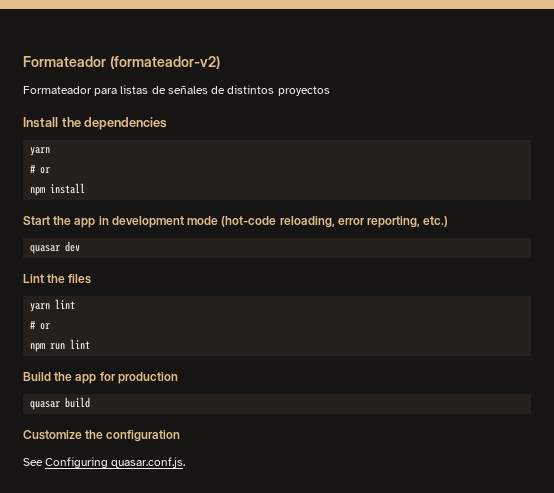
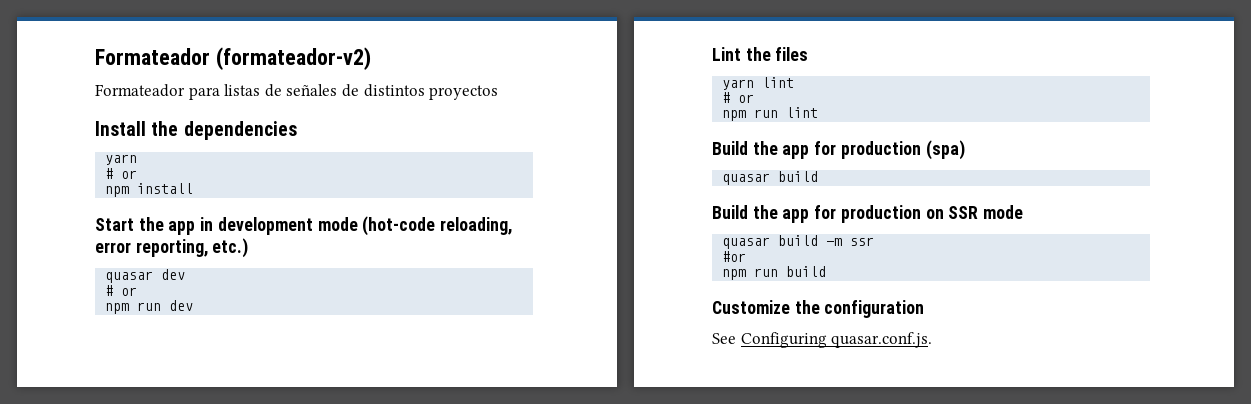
  quasar dev
+ # or
+ npm run dev
- Build the app for production
+ Build the app for production (spa)
  quasar build
+ Build the app for production on SSR mode
+ quasar build -m ssr
+ #or
+ npm run build

